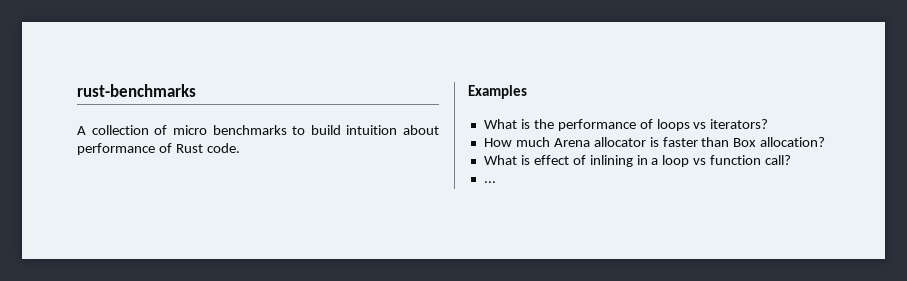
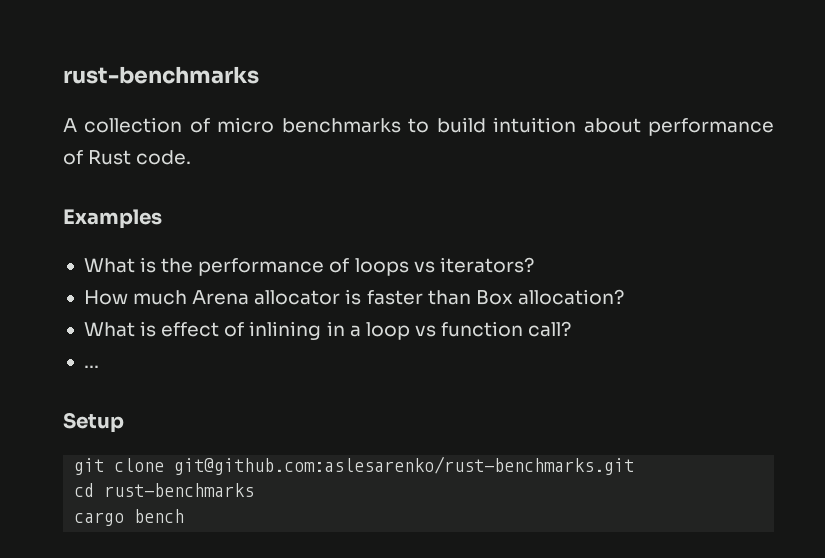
+ Setup
+ git clone git@github.com:aslesarenko/rust-benchmarks.git
+ cd rust-benchmarks
+ cargo bench

